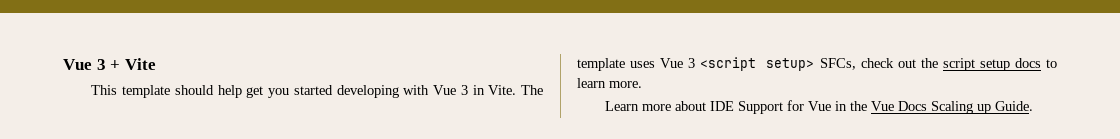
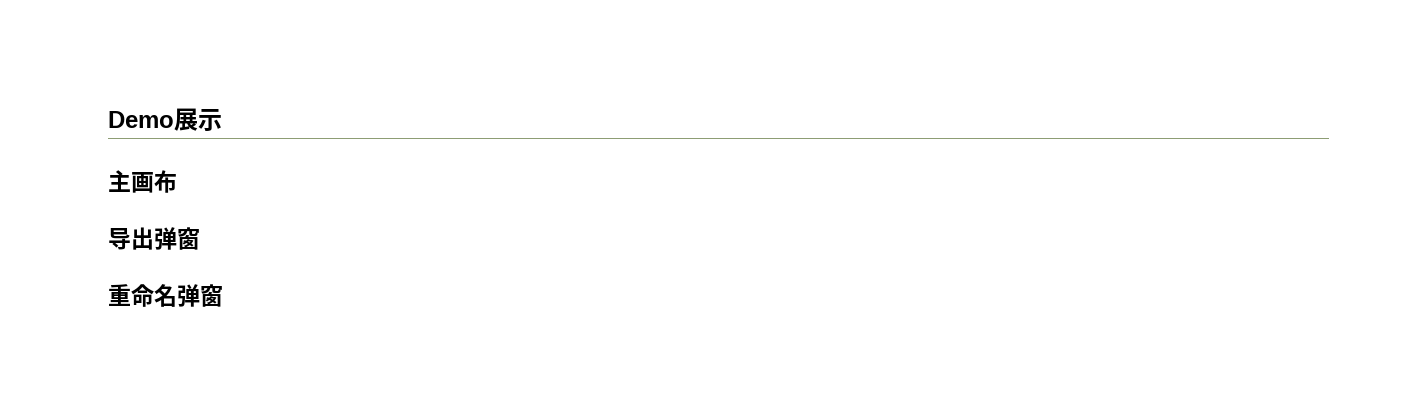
- Vue 3 + Vite
- This template should help get you started developing with Vue 3 in Vite. The template uses Vue 3 <script setup> SFCs, check out the script setup docs to learn more.
- Learn more about IDE Support for Vue in the Vue Docs Scaling up Guide.
+ Demo展示
+ 主画布
+ 导出弹窗
+ 重命名弹窗

